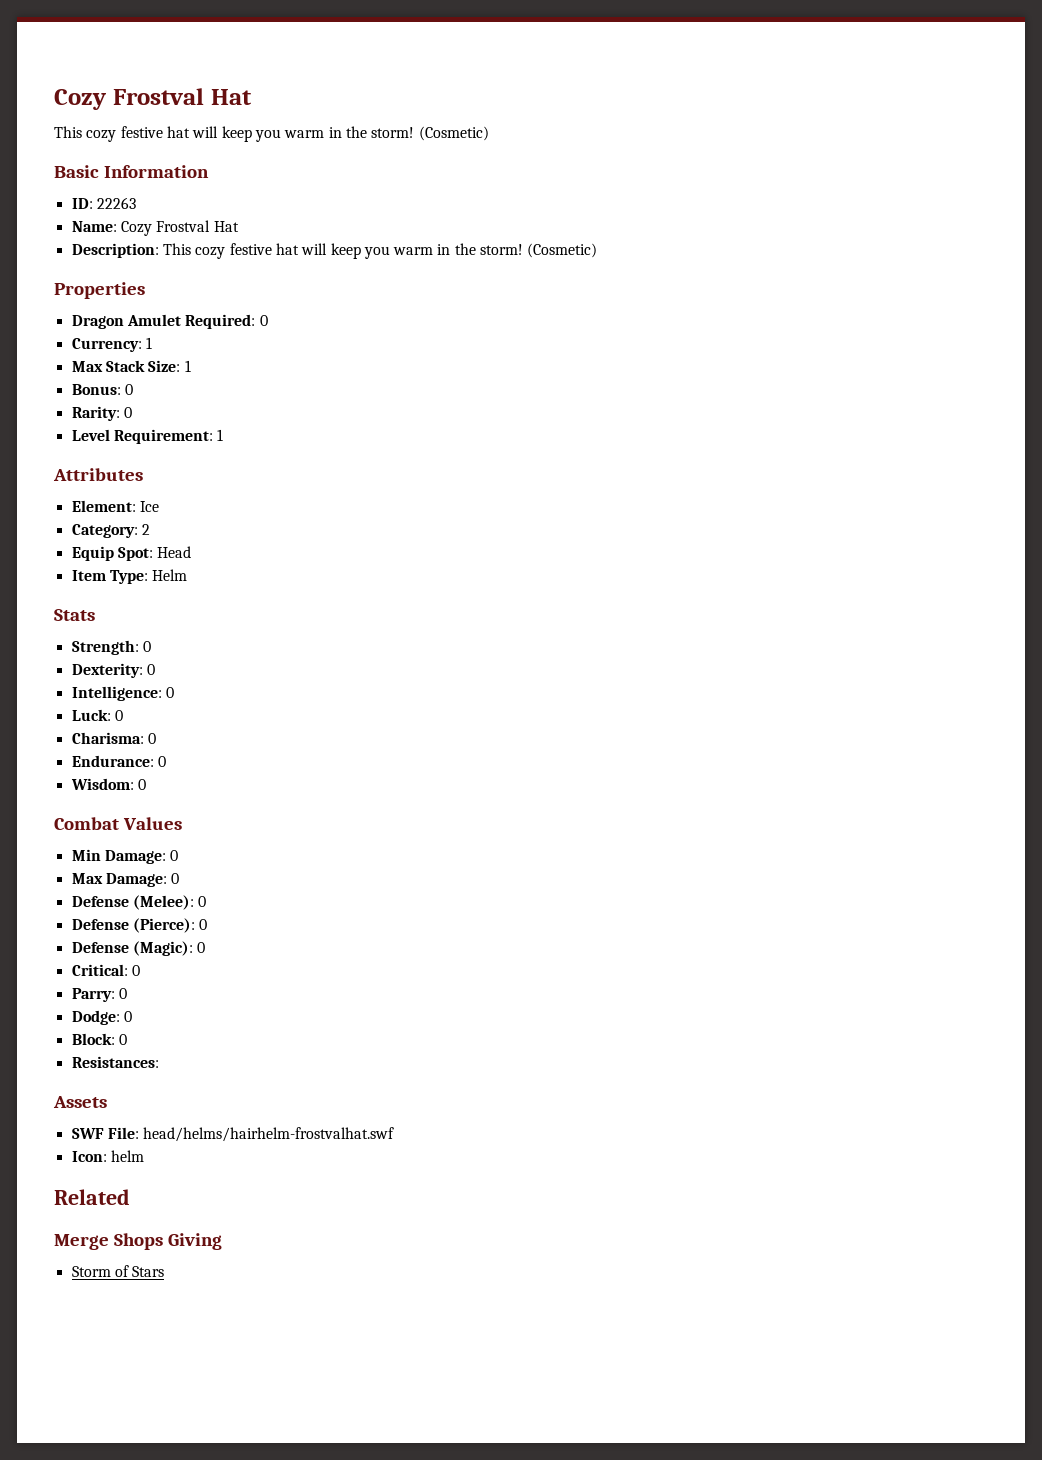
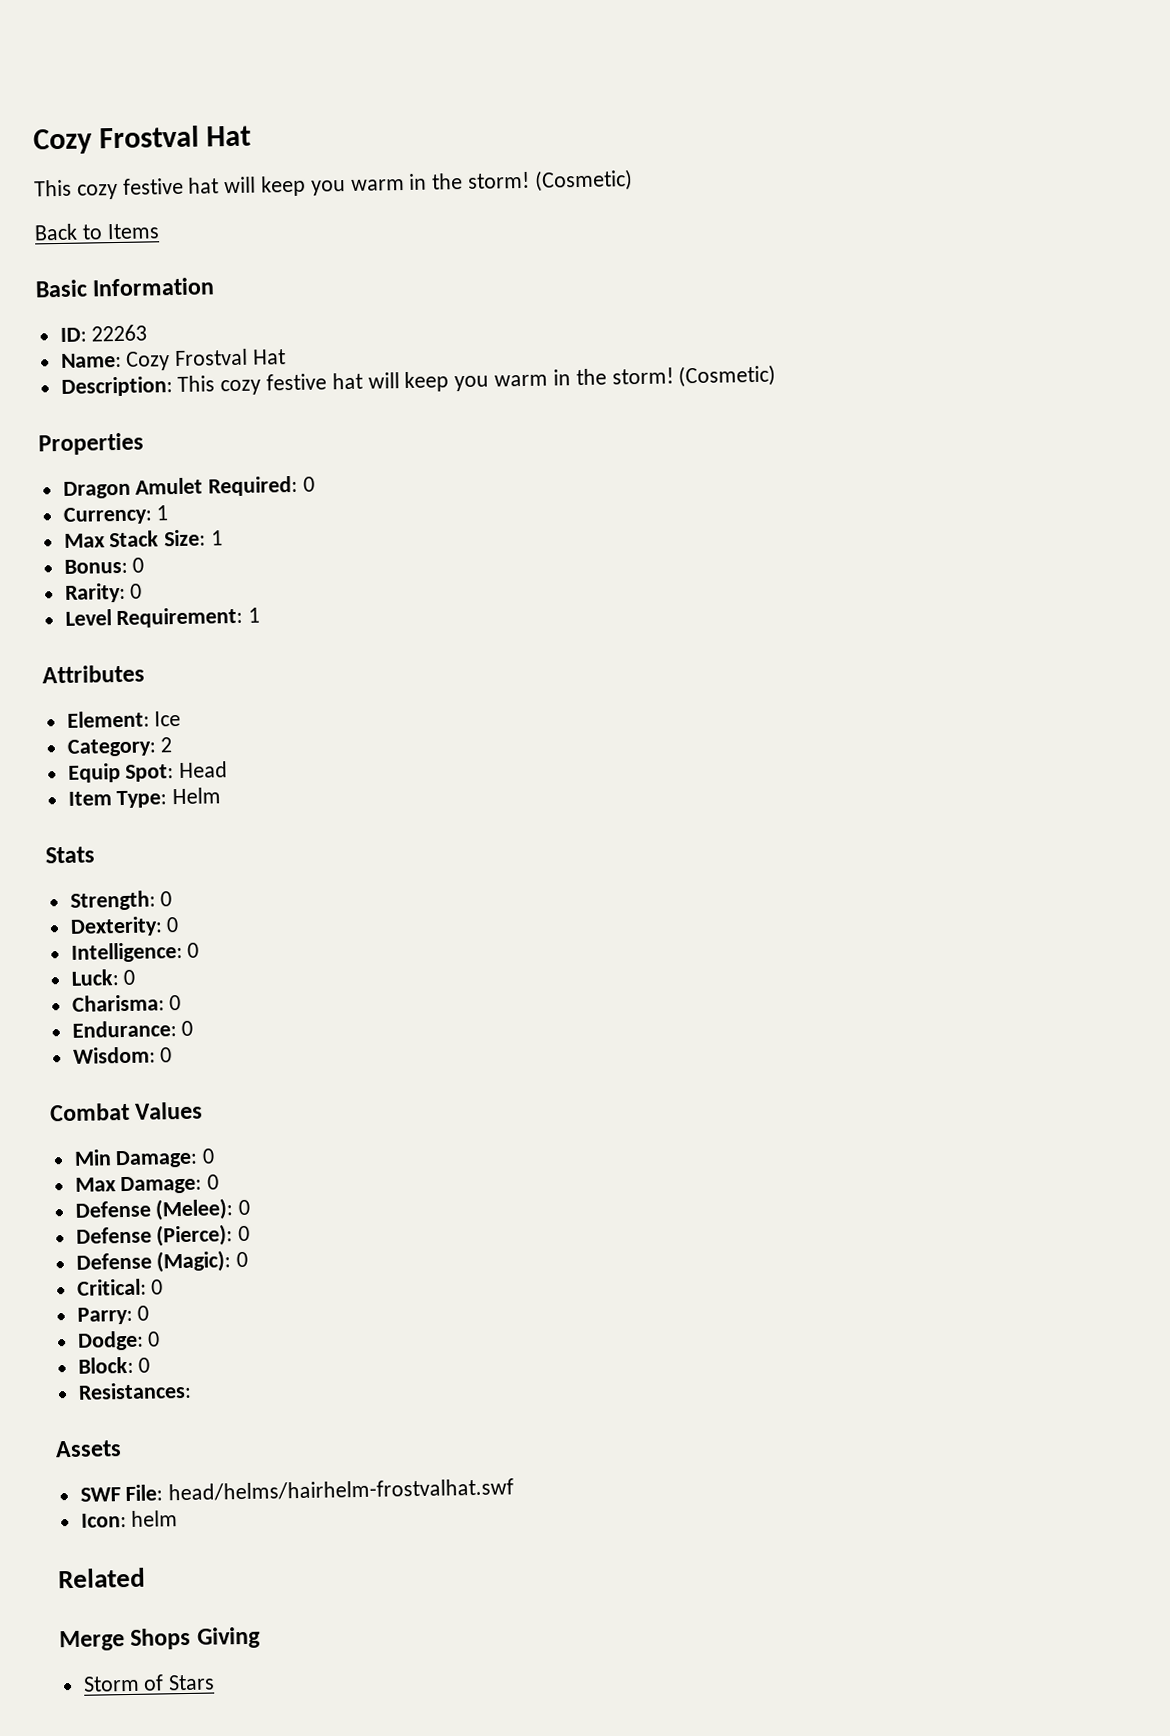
+ Back to Items

